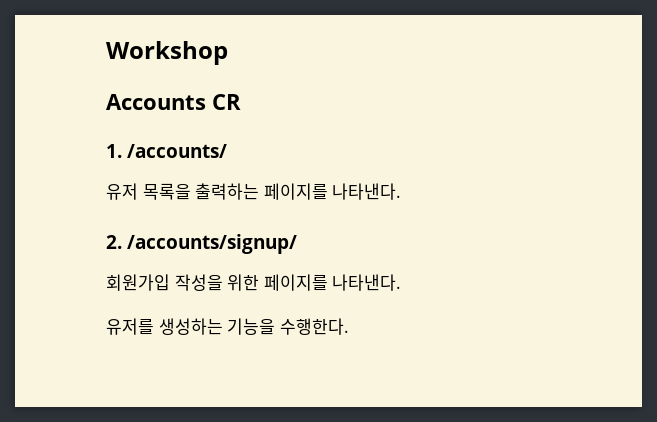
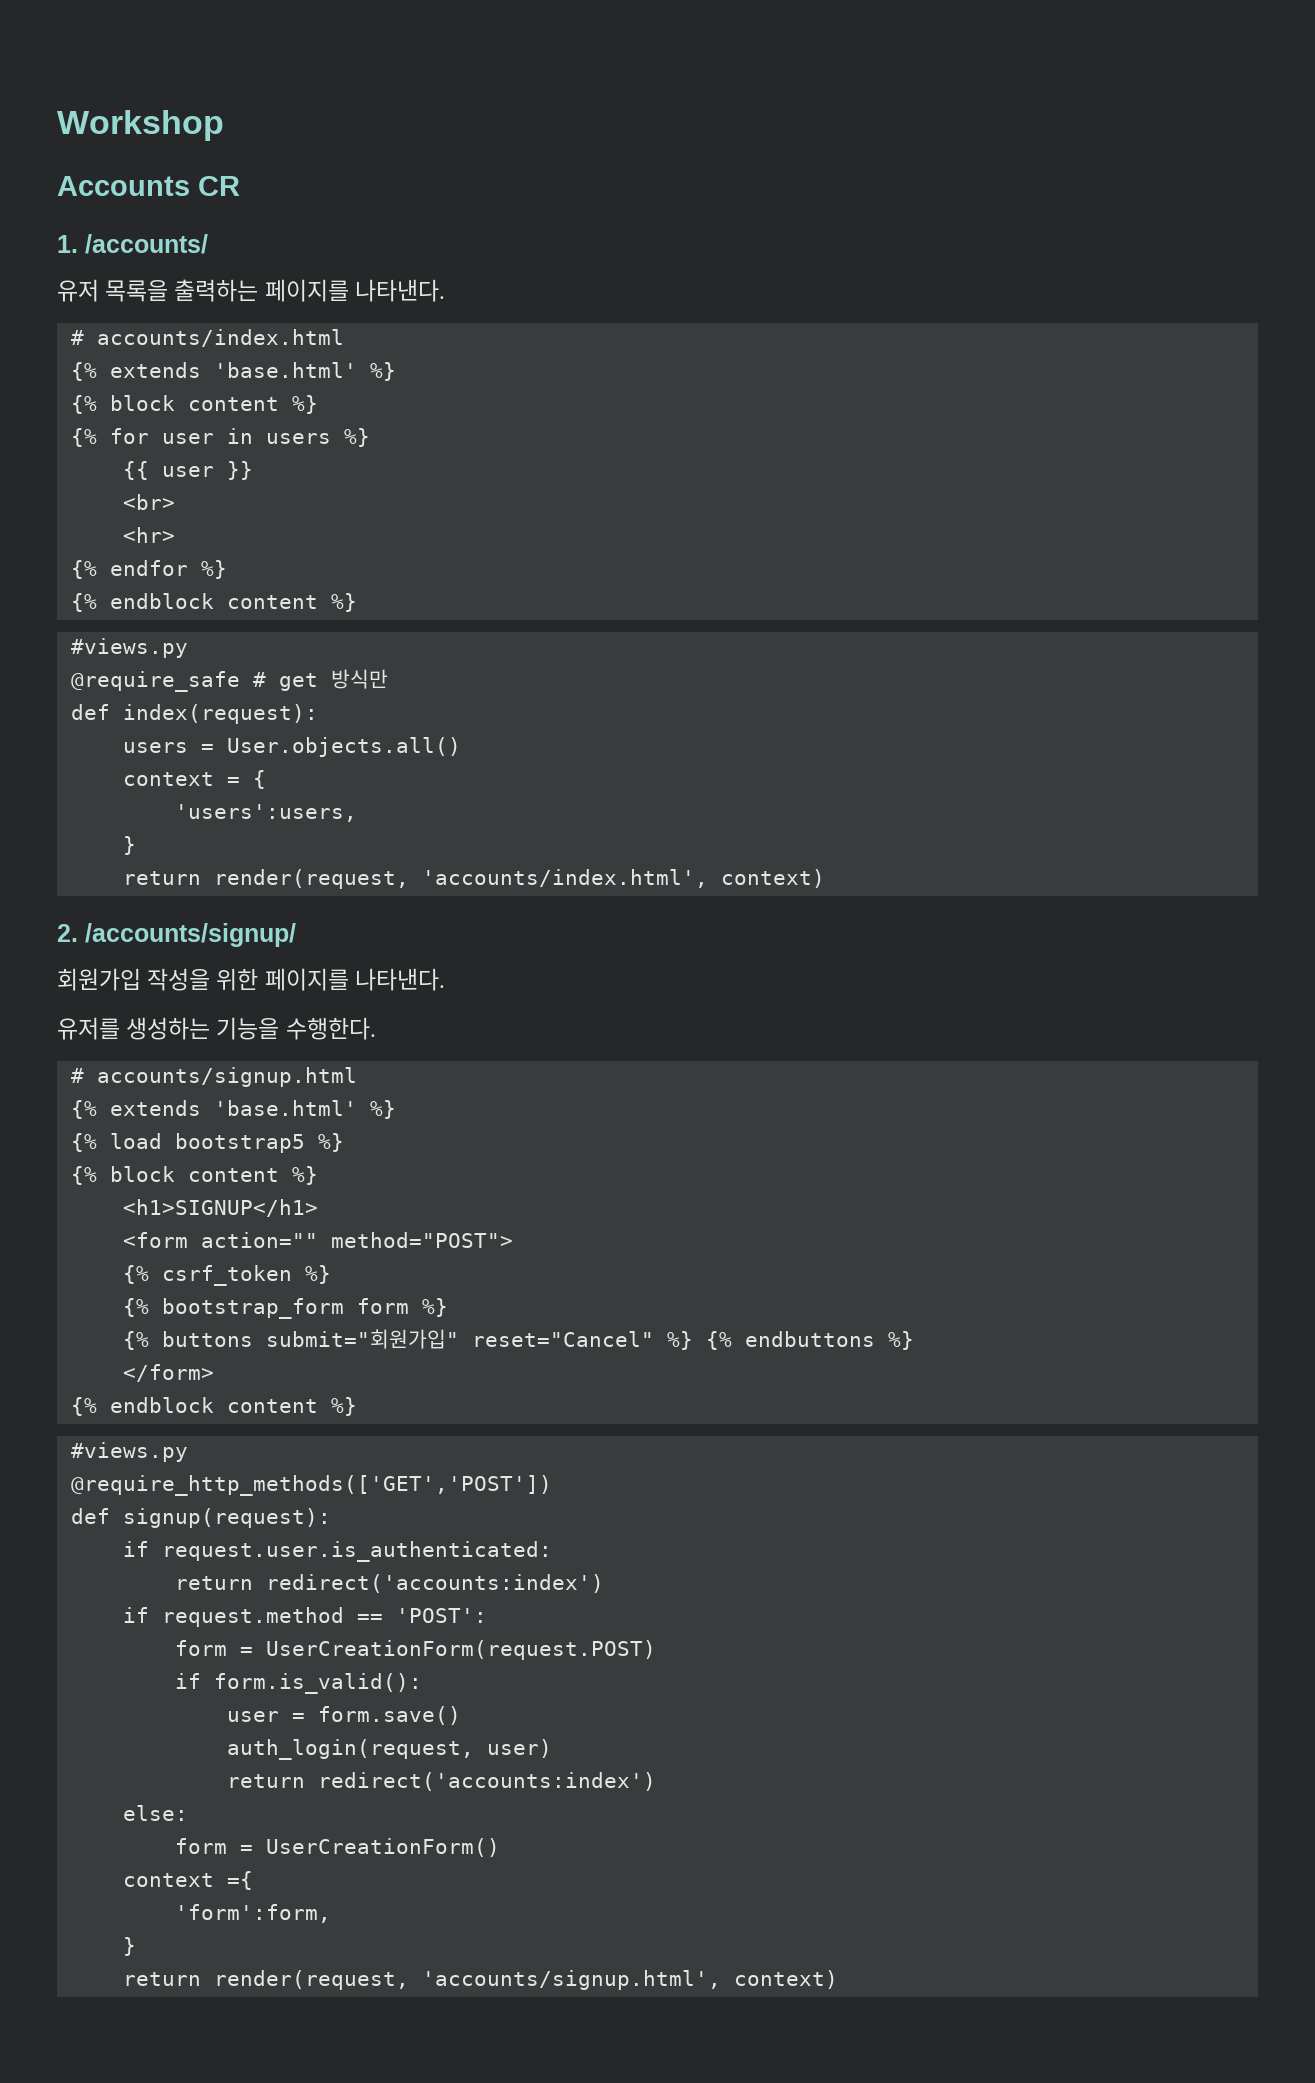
+ # accounts/index.html
+ {% extends 'base.html' %}
+ {% block content %}
+ {% for user in users %}
+ {{ user }}
+ <br>
+ <hr>
+ {% endfor %}
+ {% endblock content %}
+ #views.py
+ @require_safe # get 방식만
+ def index(request):
+ users = User.objects.all()
+ context = {
+ 'users':users,
+ }
+ return render(request, 'accounts/index.html', context)
+ # accounts/signup.html
+ {% extends 'base.html' %}
+ {% load bootstrap5 %}
+ {% block content %}
+ <h1>SIGNUP</h1>
+ <form action="" method="POST">
+ {% csrf_token %}
+ {% bootstrap_form form %}
+ {% buttons submit="회원가입" reset="Cancel" %} {% endbuttons %}
+ </form>
+ {% endblock content %}
+ #views.py
+ @require_http_methods(['GET','POST'])
+ def signup(request):
+ if request.user.is_authenticated:
+ return redirect('accounts:index')
+ if request.method == 'POST':
+ form = UserCreationForm(request.POST)
+ if form.is_valid():
+ user = form.save()
+ auth_login(request, user)
+ return redirect('accounts:index')
+ else:
+ form = UserCreationForm()
+ context ={
+ 'form':form,
+ }
+ return render(request, 'accounts/signup.html', context)

